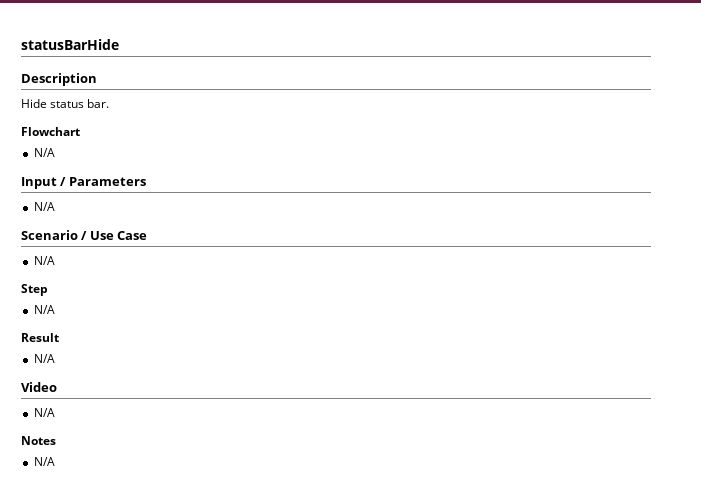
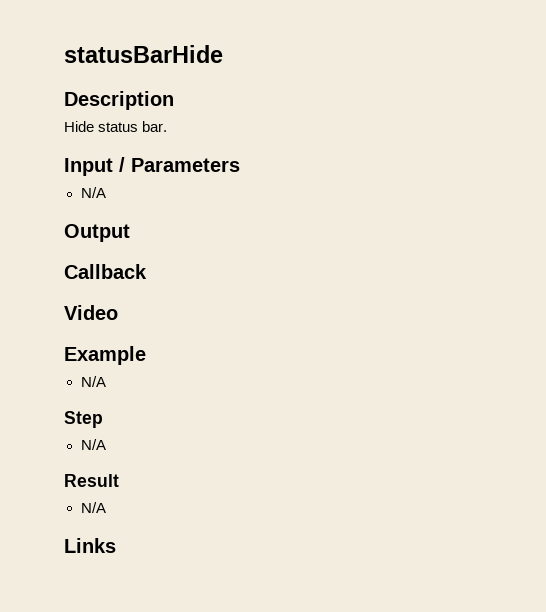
- Flowchart
- N/A
- Scenario / Use Case
+ Output
+ Callback
+ Video
+ Example
- Video
- N/A
- Notes
- N/A
+ Links

